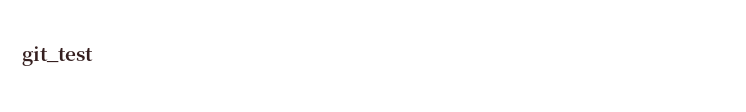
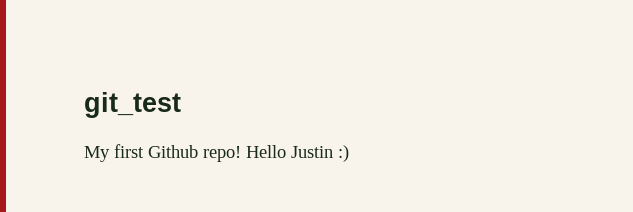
+ My first Github repo! Hello Justin :)

